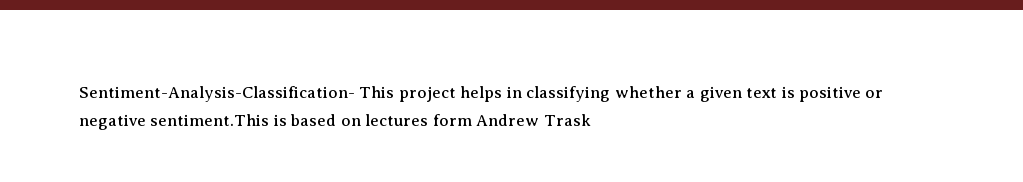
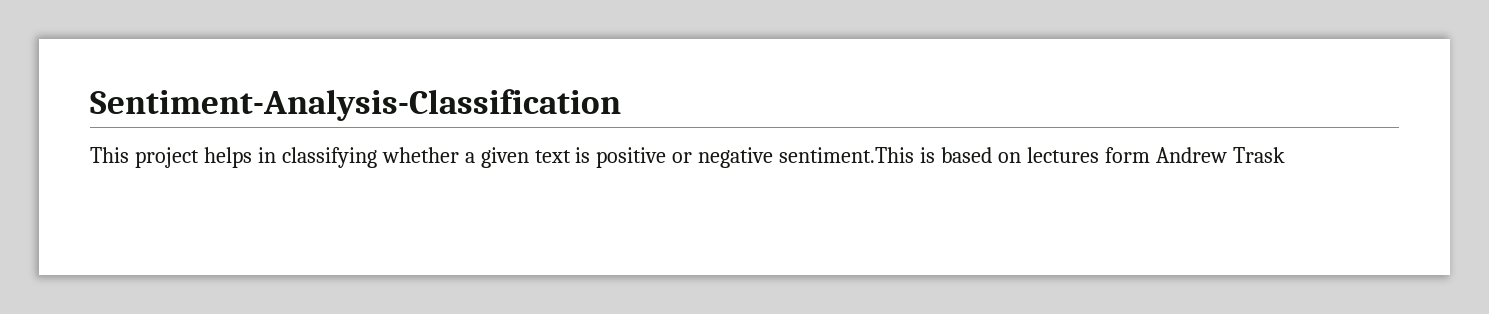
- Sentiment-Analysis-Classification- This project helps in classifying whether a given text is positive or negative sentiment.This is based on lectures form Andrew Trask
+ Sentiment-Analysis-Classification
+ This project helps in classifying whether a given text is positive or negative sentiment.This is based on lectures form Andrew Trask

